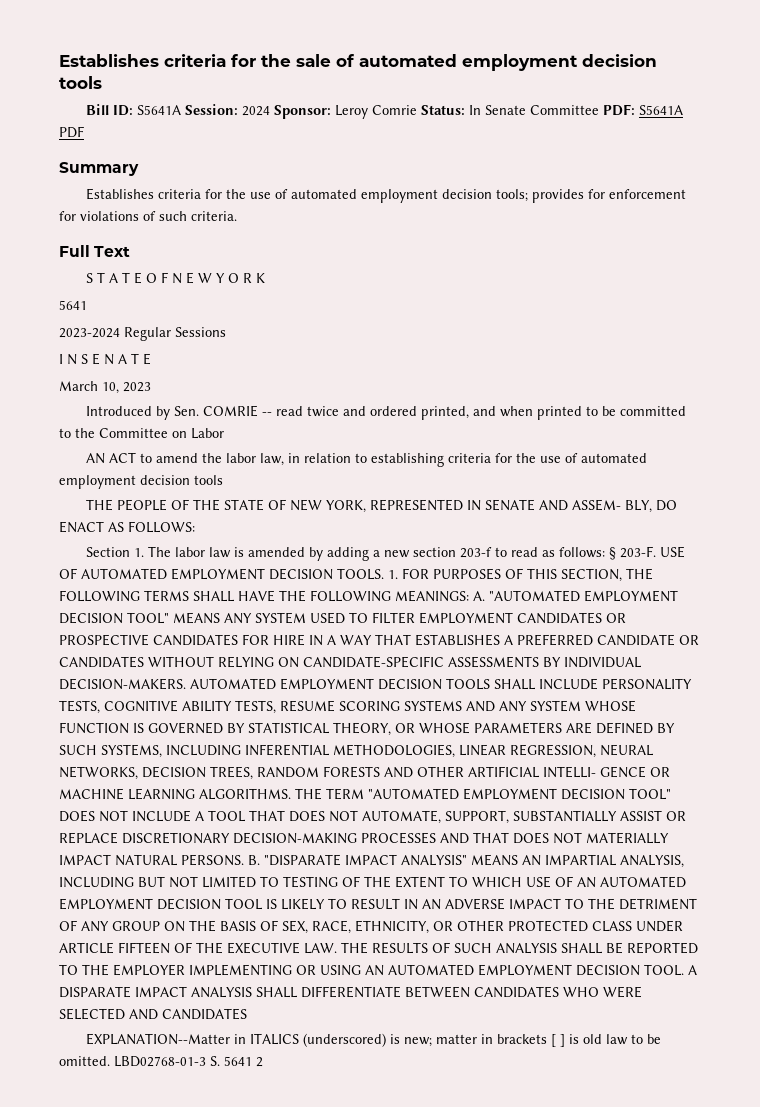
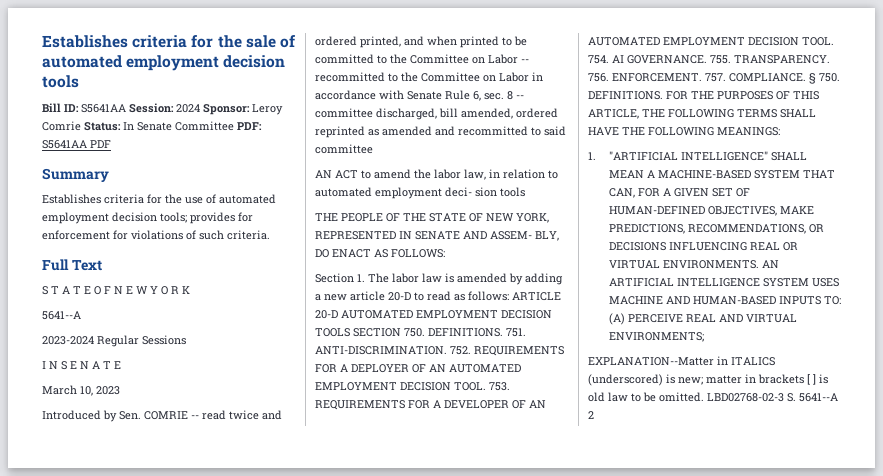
- Bill ID: S5641A Session: 2024 Sponsor: Leroy Comrie Status: In Senate Committee PDF: S5641A PDF
+ Bill ID: S5641AA Session: 2024 Sponsor: Leroy Comrie Status: In Senate Committee PDF: S5641AA PDF
  S T A T E O F N E W Y O R K
- 5641
+ 5641--A
- Introduced by Sen. COMRIE -- read twice and ordered printed, and when printed to be committed to the Committee on Labor
+ Introduced by Sen. COMRIE -- read twice and ordered printed, and when printed to be committed to the Committee on Labor -- recommitted to the Committee on Labor in accordance with Senate Rule 6, sec. 8 -- committee discharged, bill amended, ordered reprinted as amended and recommitted to said committee
- AN ACT to amend the labor law, in relation to establishing criteria for the use of automated employment decision tools
+ AN ACT to amend the labor law, in relation to automated employment deci- sion tools
- Section 1. The labor law is amended by adding a new section 203-f to read as follows: § 203-F. USE OF AUTOMATED EMPLOYMENT DECISION TOOLS. 1. FOR PURPOSES OF THIS SECTION, THE FOLLOWING TERMS SHALL HAVE THE FOLLOWING MEANINGS: A. "AUTOMATED EMPLOYMENT DECISION TOOL" MEANS ANY SYSTEM USED TO FILTER EMPLOYMENT CANDIDATES OR PROSPECTIVE CANDIDATES FOR HIRE IN A WAY THAT ESTABLISHES A PREFERRED CANDIDATE OR CANDIDATES WITHOUT RELYING ON CANDIDATE-SPECIFIC ASSESSMENTS BY INDIVIDUAL DECISION-MAKERS. AUTOMATED EMPLOYMENT DECISION TOOLS SHALL INCLUDE PERSONALITY TESTS, COGNITIVE ABILITY TESTS, RESUME SCORING SYSTEMS AND ANY SYSTEM WHOSE FUNCTION IS GOVERNED BY STATISTICAL THEORY, OR WHOSE PARAMETERS ARE DEFINED BY SUCH SYSTEMS, INCLUDING INFERENTIAL METHODOLOGIES, LINEAR REGRESSION, NEURAL NETWORKS, DECISION TREES, RANDOM FORESTS AND OTHER ARTIFICIAL INTELLI- GENCE OR MACHINE LEARNING ALGORITHMS. THE TERM "AUTOMATED EMPLOYMENT DECISION TOOL" DOES NOT INCLUDE A TOOL THAT DOES NOT AUTOMATE, SUPPORT, SUBSTANTIALLY ASSIST OR REPLACE DISCRETIONARY DECISION-MAKING PROCESSES AND THAT DOES NOT MATERIALLY IMPACT NATURAL PERSONS. B. "DISPARATE IMPACT ANALYSIS" MEANS AN IMPARTIAL ANALYSIS, INCLUDING BUT NOT LIMITED TO TESTING OF THE EXTENT TO WHICH USE OF AN AUTOMATED EMPLOYMENT DECISION TOOL IS LIKELY TO RESULT IN AN ADVERSE IMPACT TO THE DETRIMENT OF ANY GROUP ON THE BASIS OF SEX, RACE, ETHNICITY, OR OTHER PROTECTED CLASS UNDER ARTICLE FIFTEEN OF THE EXECUTIVE LAW. THE RESULTS OF SUCH ANALYSIS SHALL BE REPORTED TO THE EMPLOYER IMPLEMENTING OR USING AN AUTOMATED EMPLOYMENT DECISION TOOL. A DISPARATE IMPACT ANALYSIS SHALL DIFFERENTIATE BETWEEN CANDIDATES WHO WERE SELECTED AND CANDIDATES
+ Section 1. The labor law is amended by adding a new article 20-D to read as follows: ARTICLE 20-D AUTOMATED EMPLOYMENT DECISION TOOLS SECTION 750. DEFINITIONS. 751. ANTI-DISCRIMINATION. 752. REQUIREMENTS FOR A DEPLOYER OF AN AUTOMATED EMPLOYMENT DECISION TOOL. 753. REQUIREMENTS FOR A DEVELOPER OF AN AUTOMATED EMPLOYMENT DECISION TOOL. 754. AI GOVERNANCE. 755. TRANSPARENCY. 756. ENFORCEMENT. 757. COMPLIANCE. § 750. DEFINITIONS. FOR THE PURPOSES OF THIS ARTICLE, THE FOLLOWING TERMS SHALL HAVE THE FOLLOWING MEANINGS:
+ 1. "ARTIFICIAL INTELLIGENCE" SHALL MEAN A MACHINE-BASED SYSTEM THAT CAN, FOR A GIVEN SET OF HUMAN-DEFINED OBJECTIVES, MAKE PREDICTIONS, RECOMMENDATIONS, OR DECISIONS INFLUENCING REAL OR VIRTUAL ENVIRONMENTS. AN ARTIFICIAL INTELLIGENCE SYSTEM USES MACHINE AND HUMAN-BASED INPUTS TO: (A) PERCEIVE REAL AND VIRTUAL ENVIRONMENTS;
- LBD02768-01-3 S. 5641 2
+ LBD02768-02-3 S. 5641--A 2

